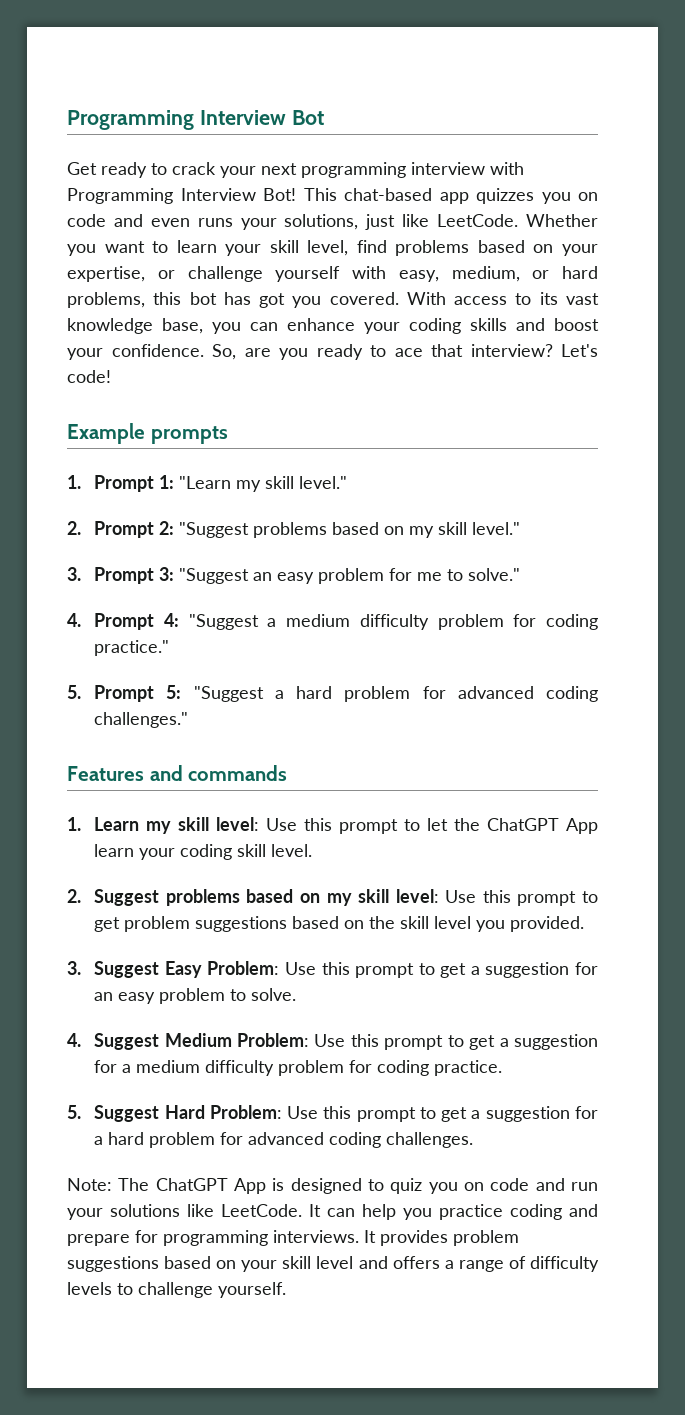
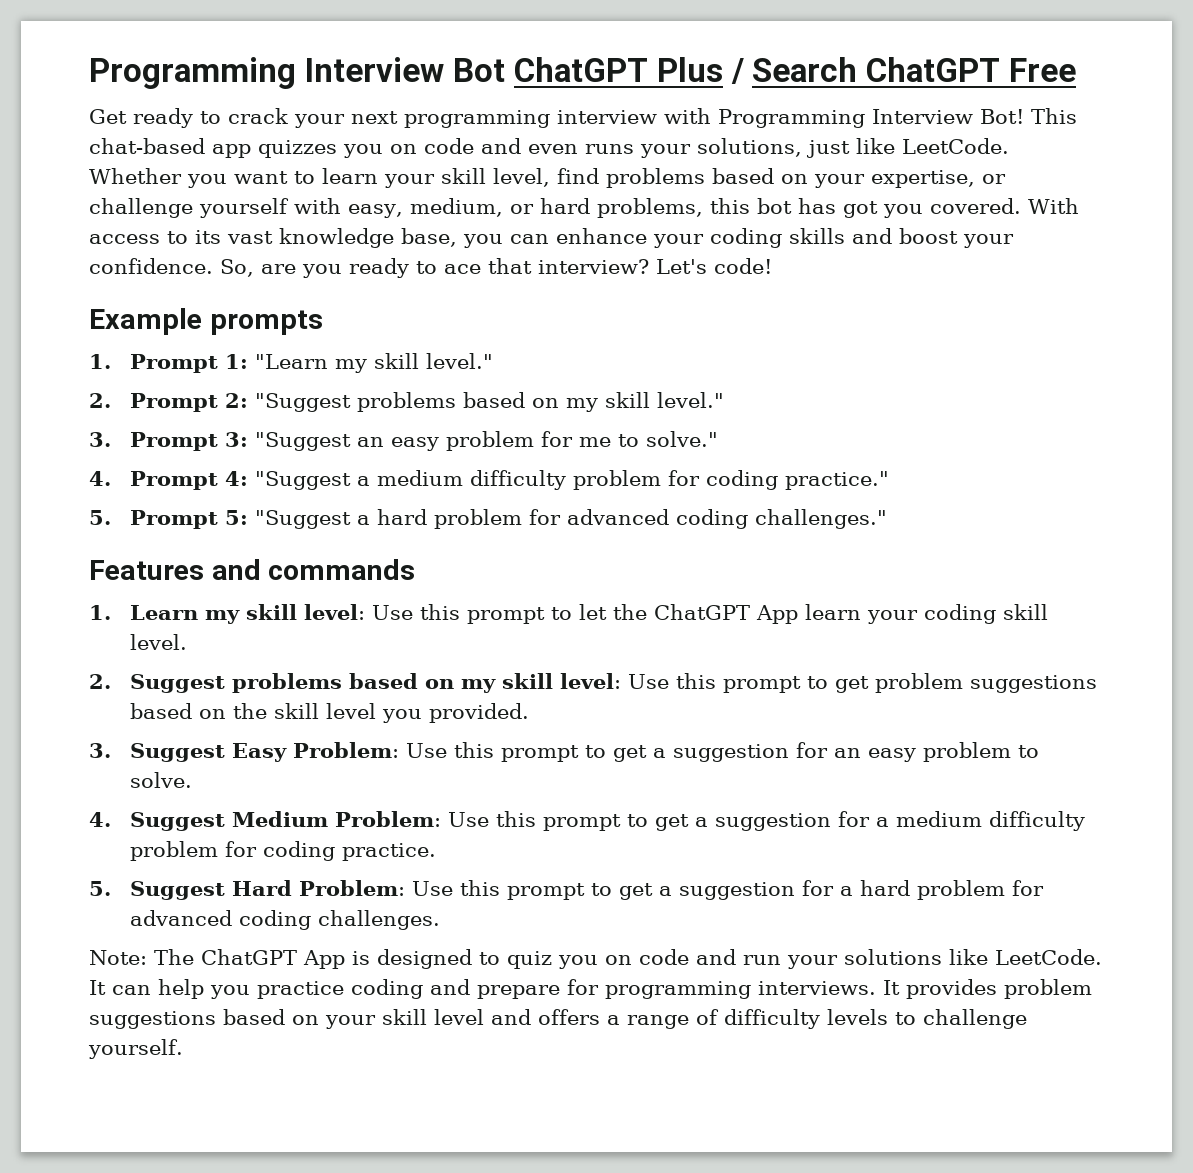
- Programming Interview Bot
+ Programming Interview Bot ChatGPT Plus / Search ChatGPT Free

